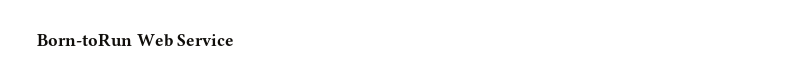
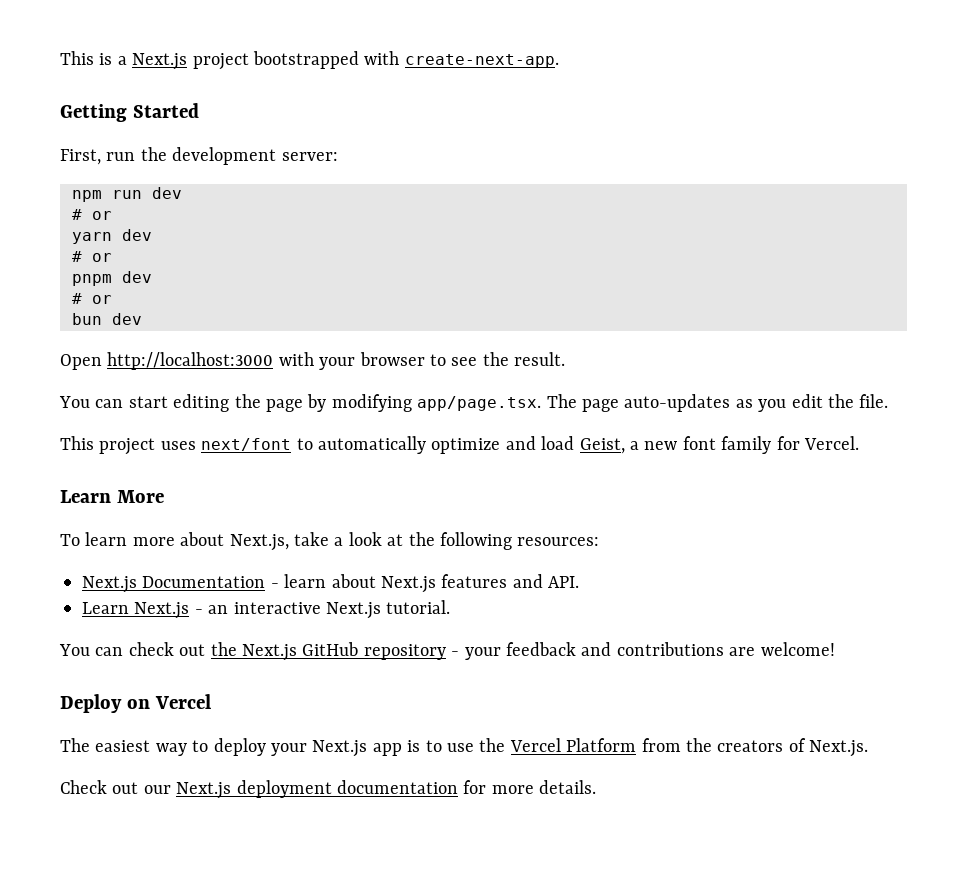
- Born-toRun Web Service
+ This is a Next.js project bootstrapped with create-next-app.
+ Getting Started
+ First, run the development server:
+ npm run dev
+ # or
+ yarn dev
+ # or
+ pnpm dev
+ # or
+ bun dev
+ Open http://localhost:3000 with your browser to see the result.
+ You can start editing the page by modifying app/page.tsx. The page auto-updates as you edit the file.
+ This project uses next/font to automatically optimize and load Geist, a new font family for Vercel.
+ Learn More
+ To learn more about Next.js, take a look at the following resources:
+ Next.js Documentation - learn about Next.js features and API.
+ Learn Next.js - an interactive Next.js tutorial.
+ You can check out the Next.js GitHub repository - your feedback and contributions are welcome!
+ Deploy on Vercel
+ The easiest way to deploy your Next.js app is to use the Vercel Platform from the creators of Next.js.
+ Check out our Next.js deployment documentation for more details.

